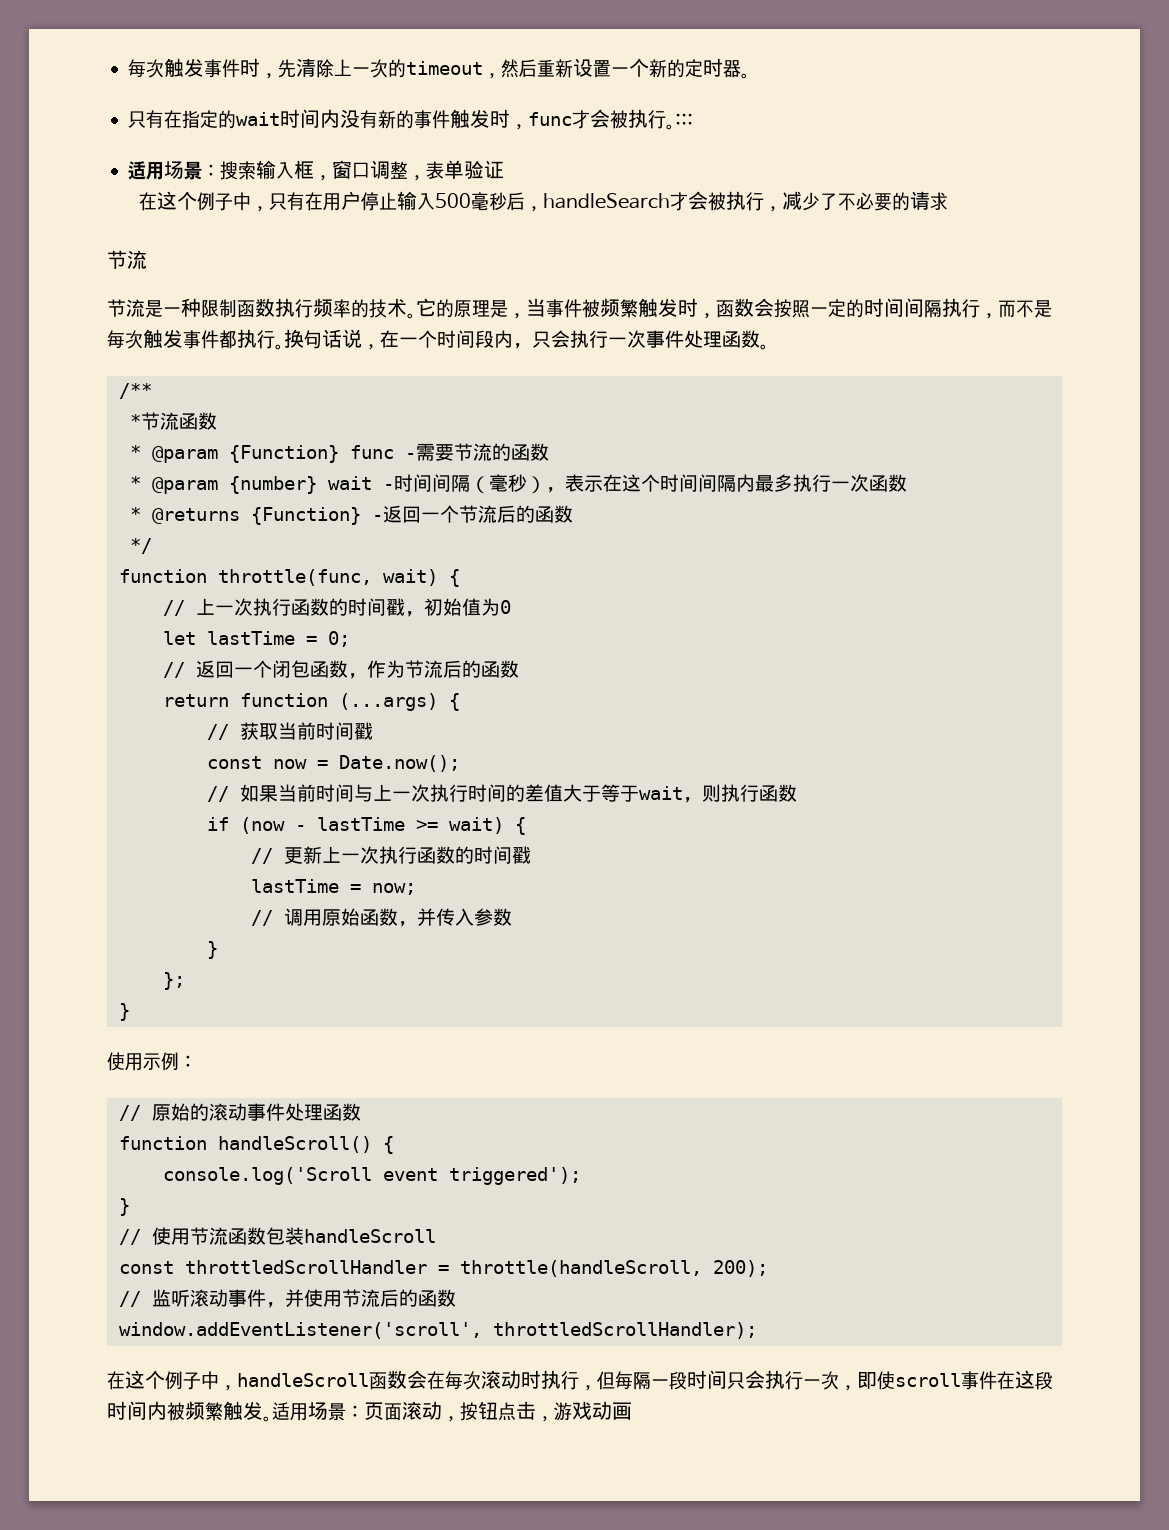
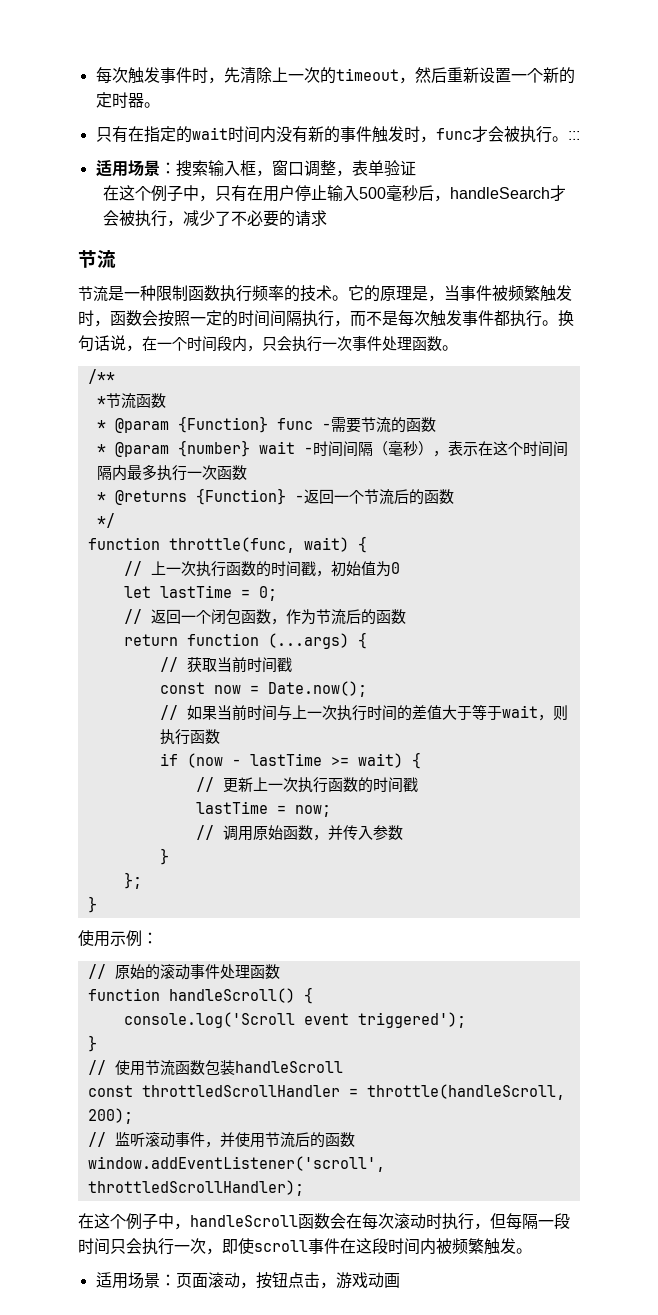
- 在这个例子中，handleScroll函数会在每次滚动时执行，但每隔一段时间只会执行一次，即使scroll事件在这段时间内被频繁触发。适用场景：页面滚动，按钮点击，游戏动画
+ 在这个例子中，handleScroll函数会在每次滚动时执行，但每隔一段时间只会执行一次，即使scroll事件在这段时间内被频繁触发。
+ 适用场景：页面滚动，按钮点击，游戏动画

